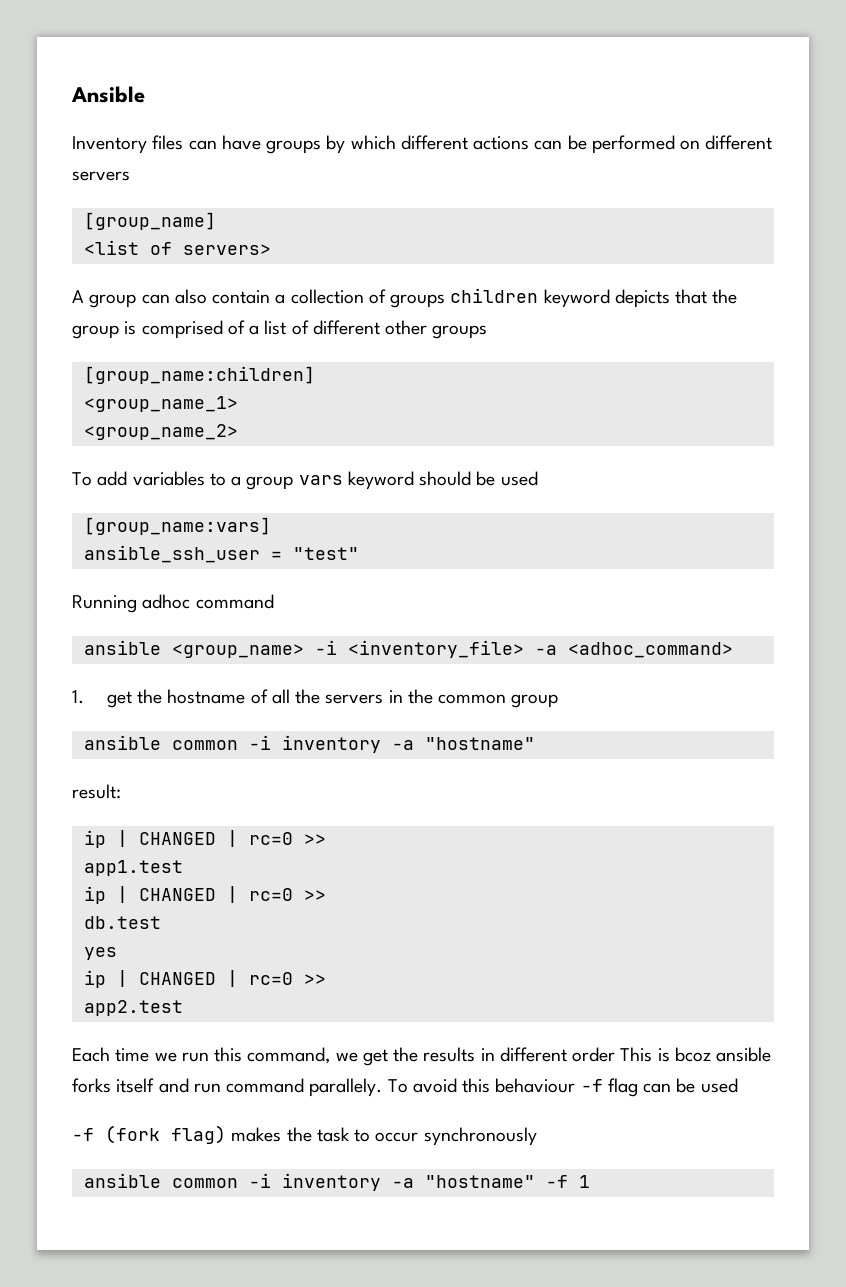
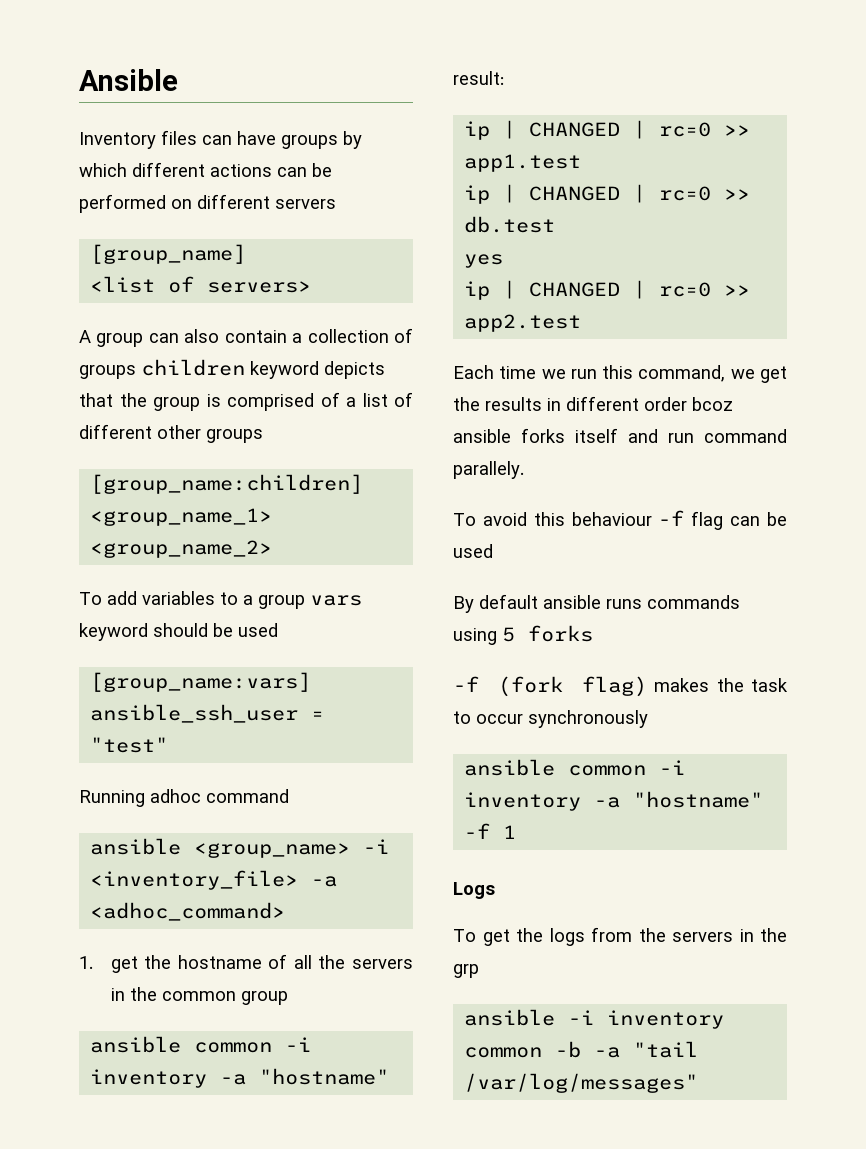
- Each time we run this command, we get the results in different order This is bcoz ansible forks itself and run command parallely. To avoid this behaviour -f flag can be used
+ Each time we run this command, we get the results in different order bcoz ansible forks itself and run command parallely.
+ To avoid this behaviour -f flag can be used
+ By default ansible runs commands using 5 forks
+ Logs
+ To get the logs from the servers in the grp
+ ansible -i inventory common -b -a "tail /var/log/messages"

